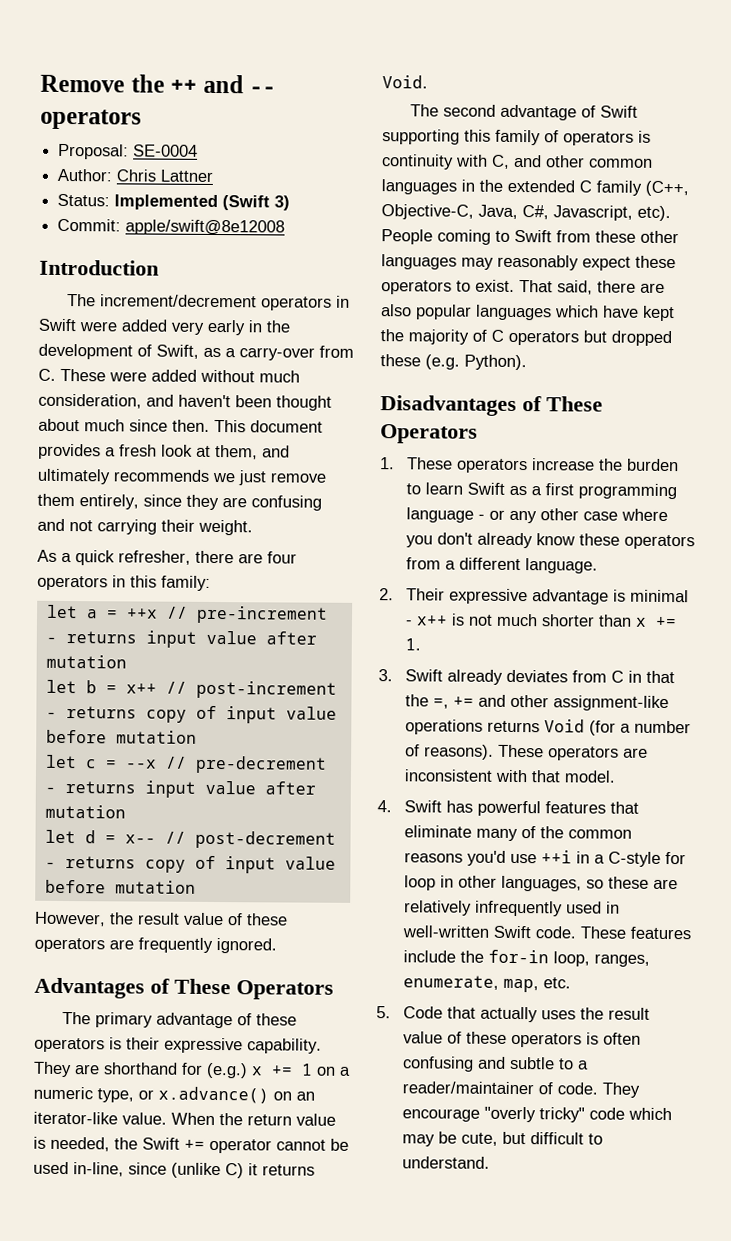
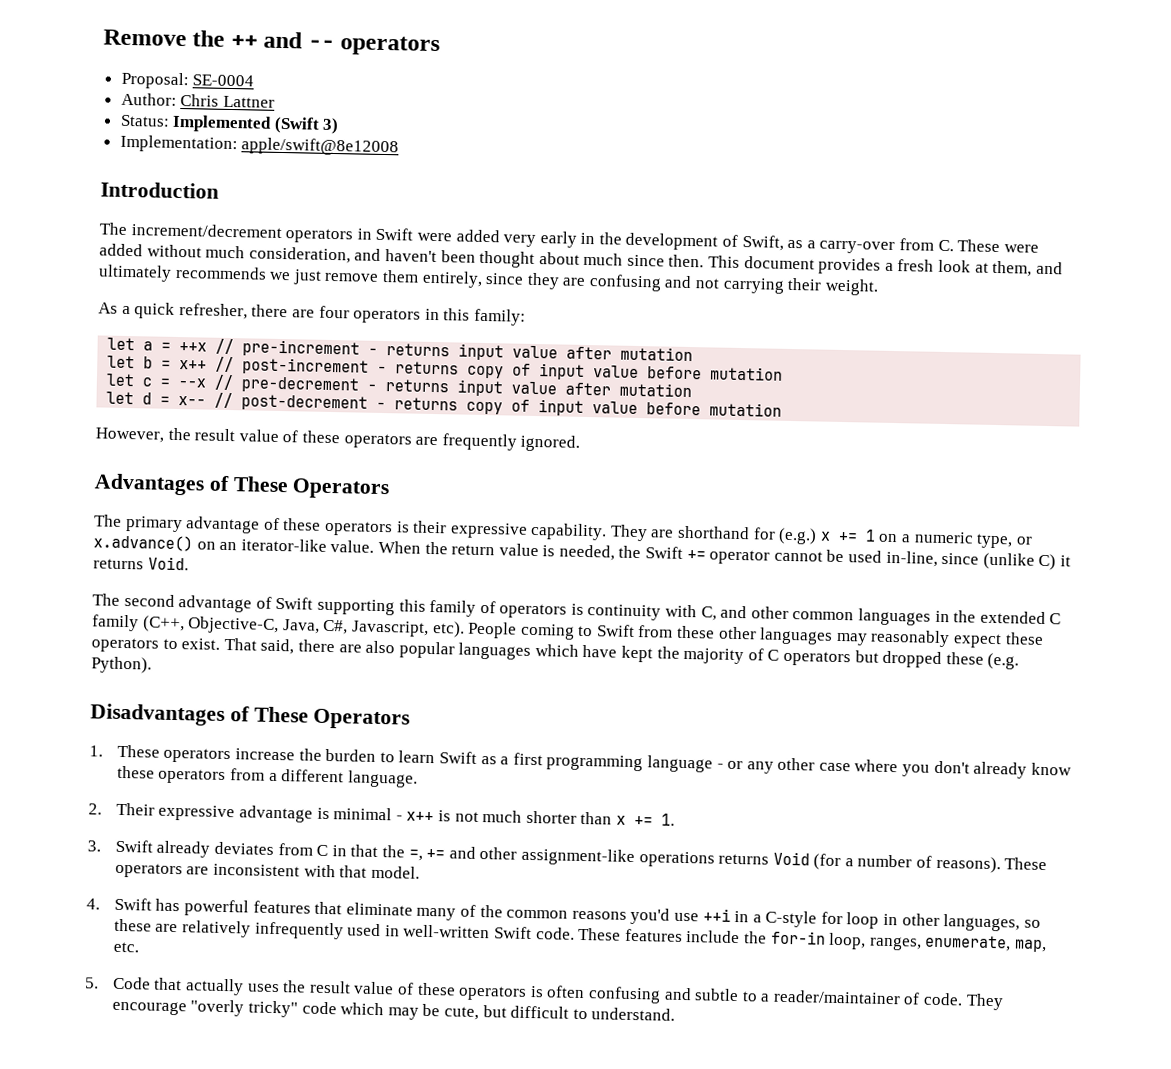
- Commit: apple/swift@8e12008
+ Implementation: apple/swift@8e12008

